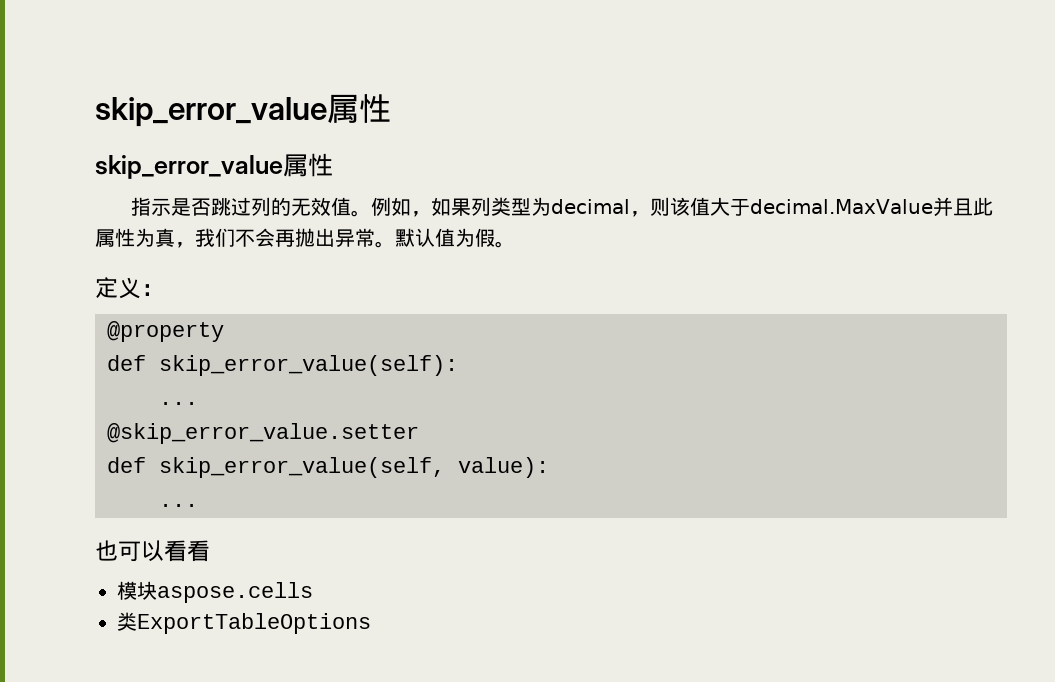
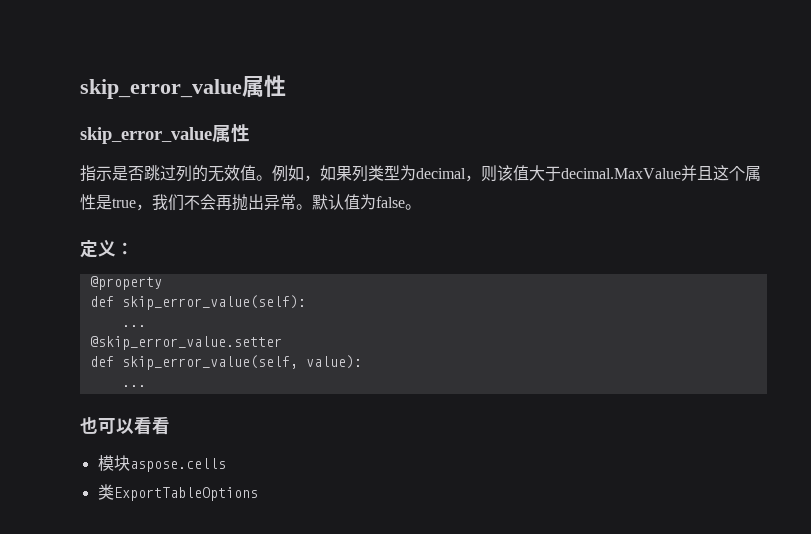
- 例如，如果列类型为decimal，则该值大于decimal.MaxValue并且此属性为真，我们不会再抛出异常。
+ 例如，如果列类型为decimal，则该值大于decimal.MaxValue并且这个属性是true，我们不会再抛出异常。
- 默认值为假。
+ 默认值为false。

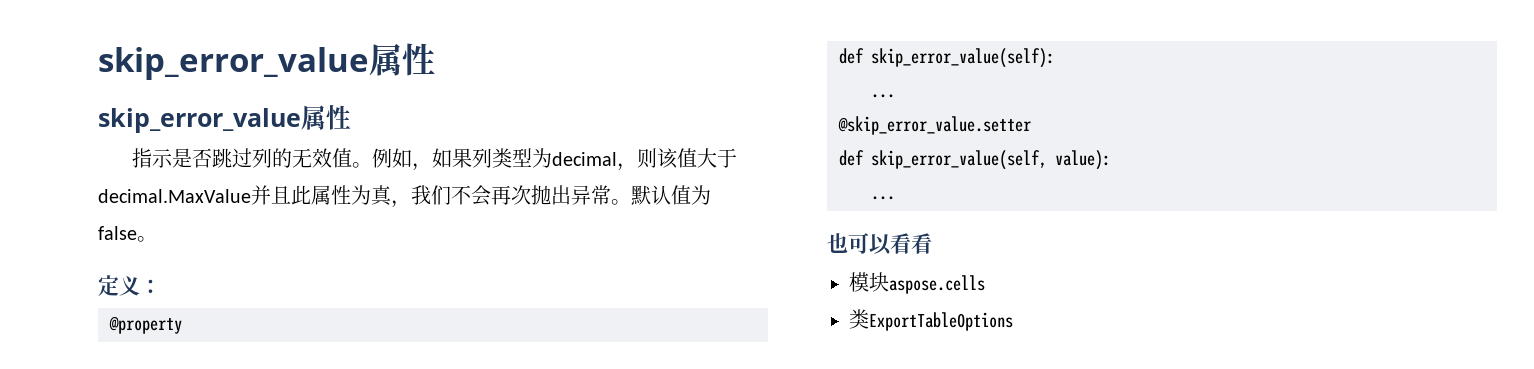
- 例如，如果列类型为decimal，则该值大于decimal.MaxValue并且这个属性是true，我们不会再抛出异常。
+ 例如，如果列类型为decimal，则该值大于decimal.MaxValue并且此属性为真，我们不会再次抛出异常。

